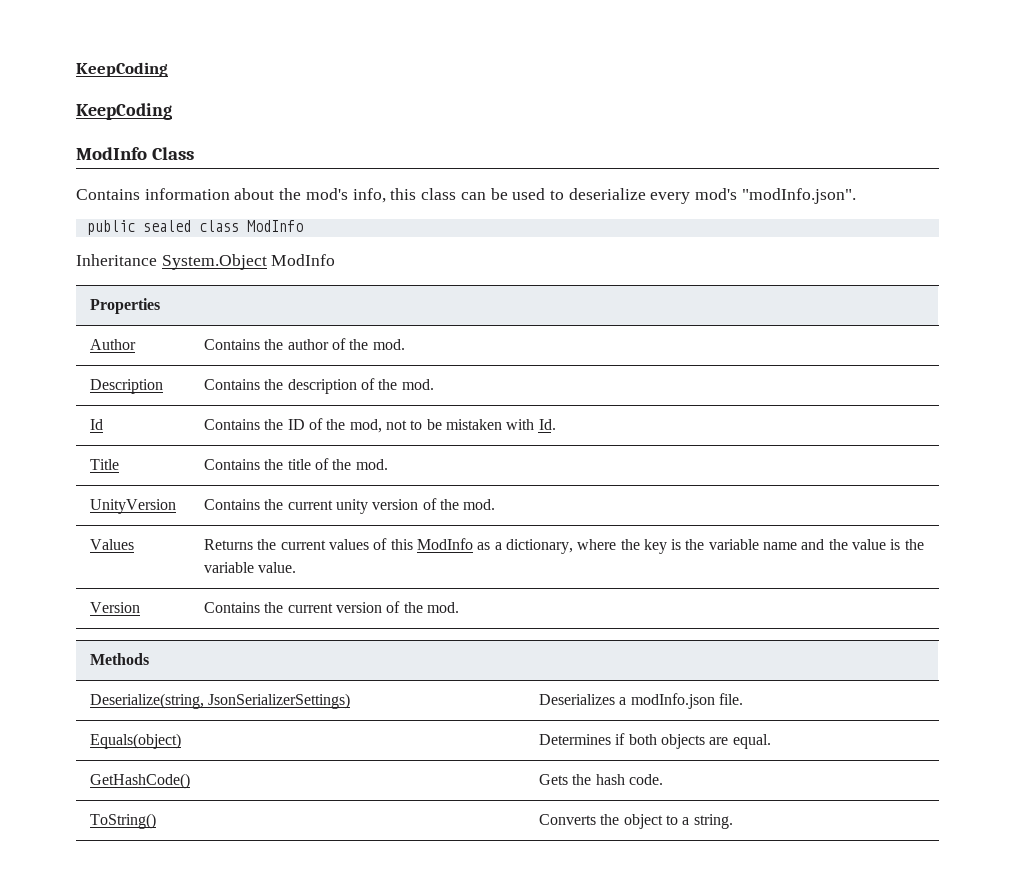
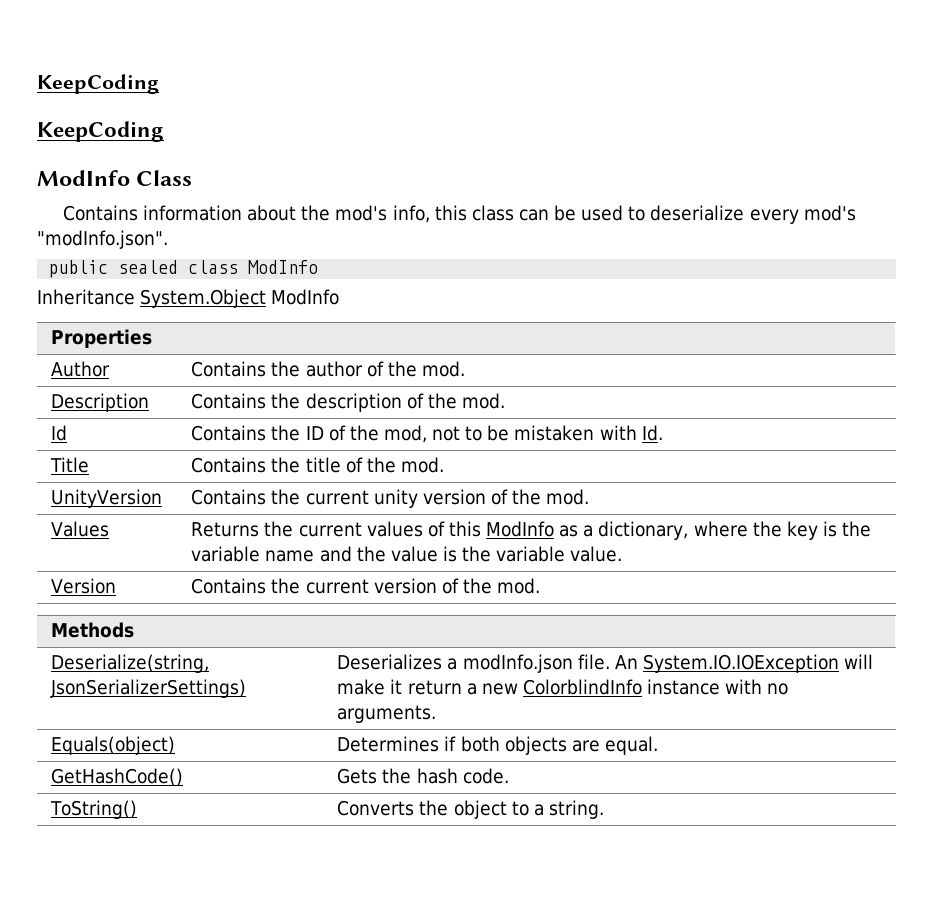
- Deserialize(string, JsonSerializerSettings) | Deserializes a modInfo.json file.
+ Deserialize(string, JsonSerializerSettings) | Deserializes a modInfo.json file. An System.IO.IOException will make it return a new ColorblindInfo instance with no arguments.

